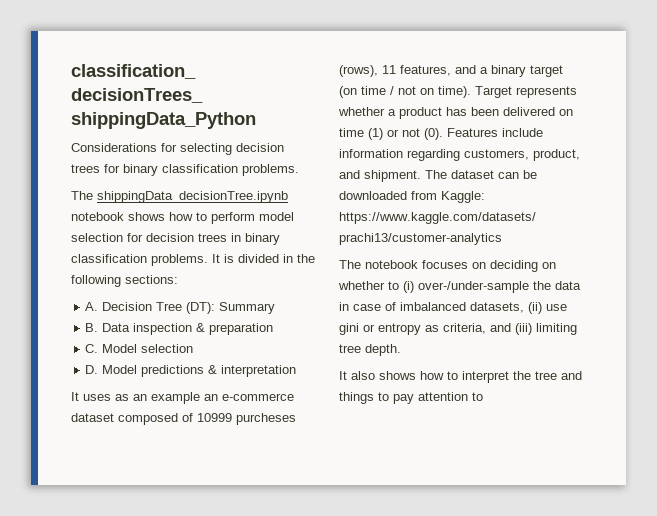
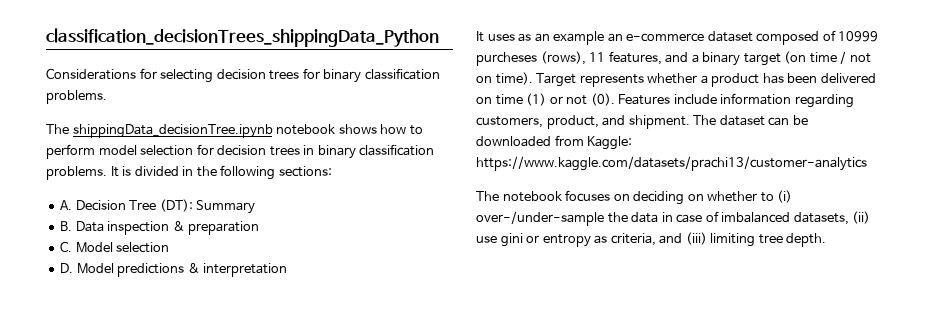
- It also shows how to interpret the tree and things to pay attention to

